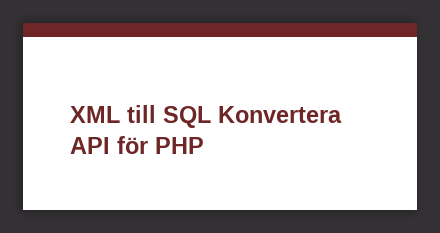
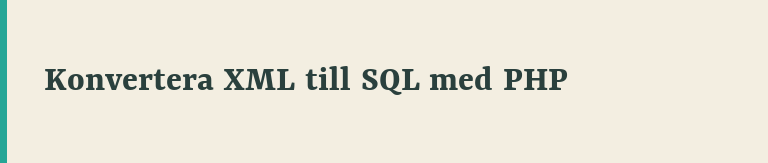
- XML till SQL Konvertera API för PHP
+ Konvertera XML till SQL med PHP

